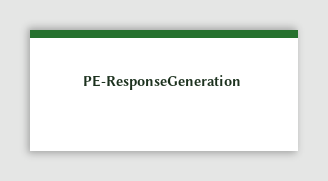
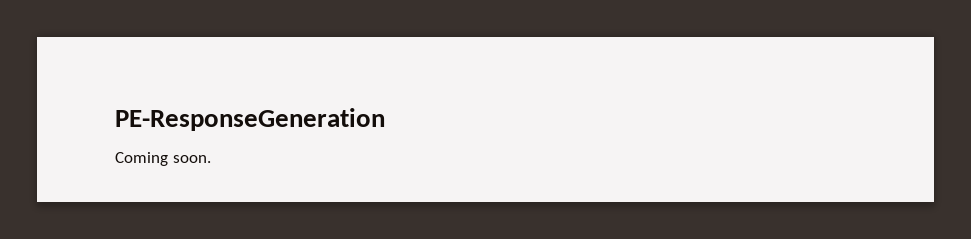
+ Coming soon.

